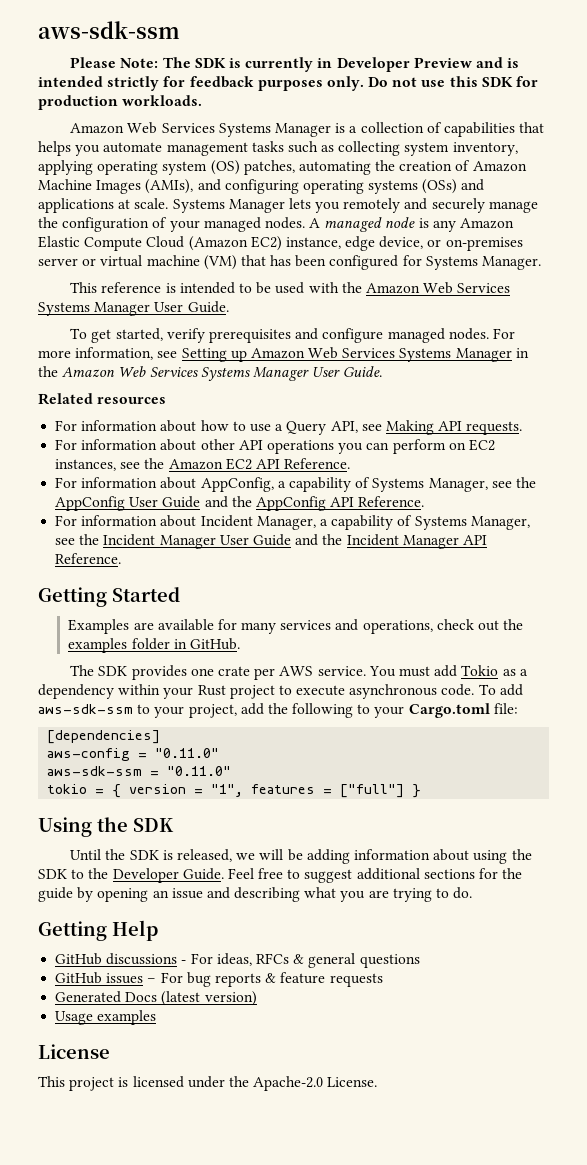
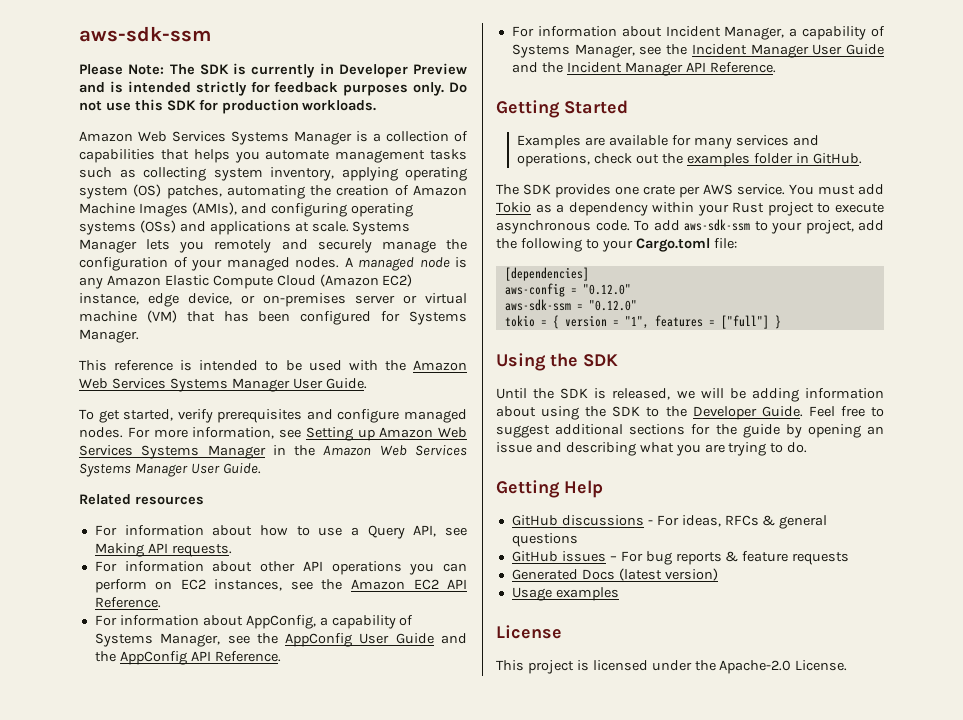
- aws-config = "0.11.0"
+ aws-config = "0.12.0"
- aws-sdk-ssm = "0.11.0"
+ aws-sdk-ssm = "0.12.0"

